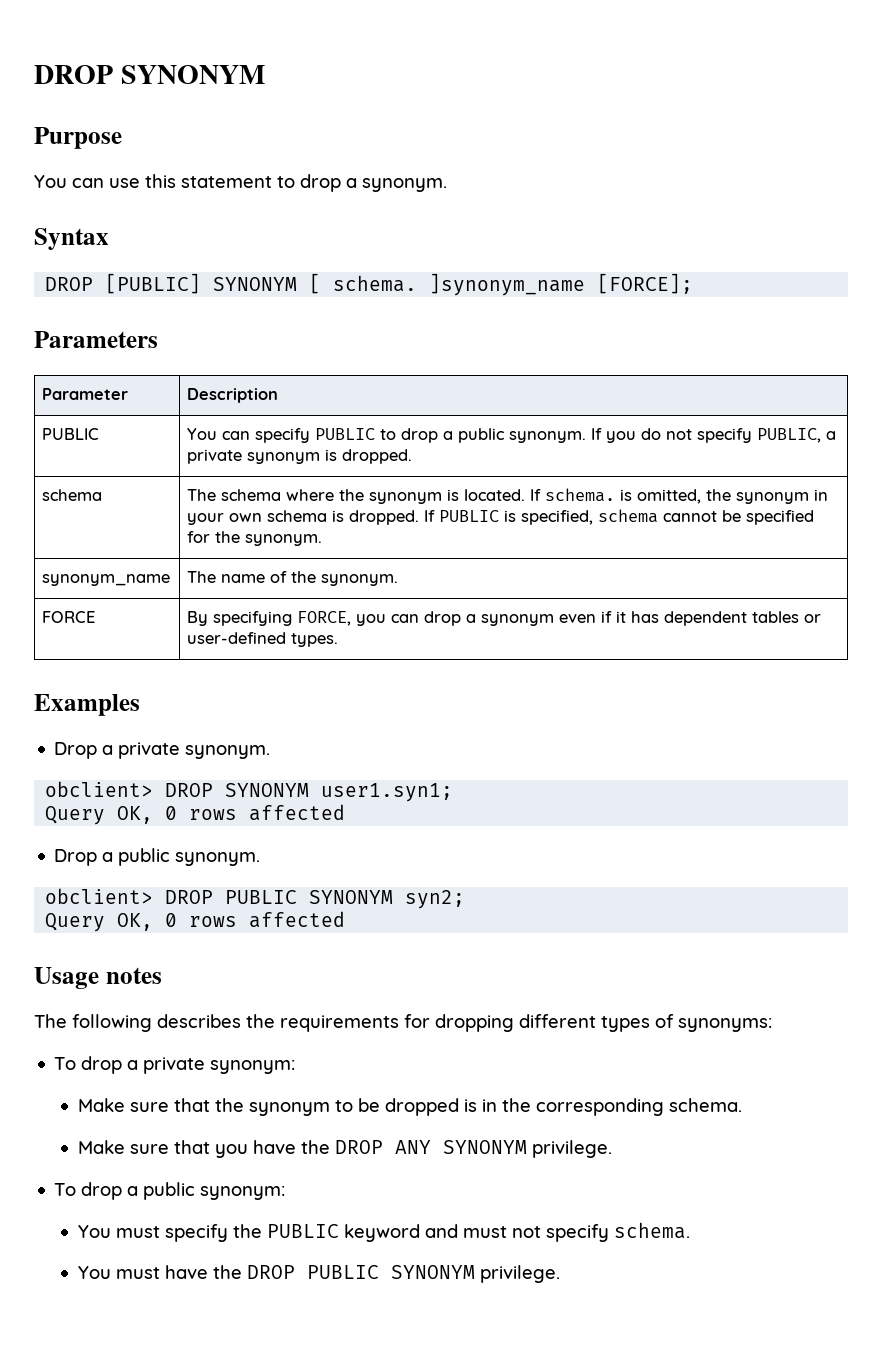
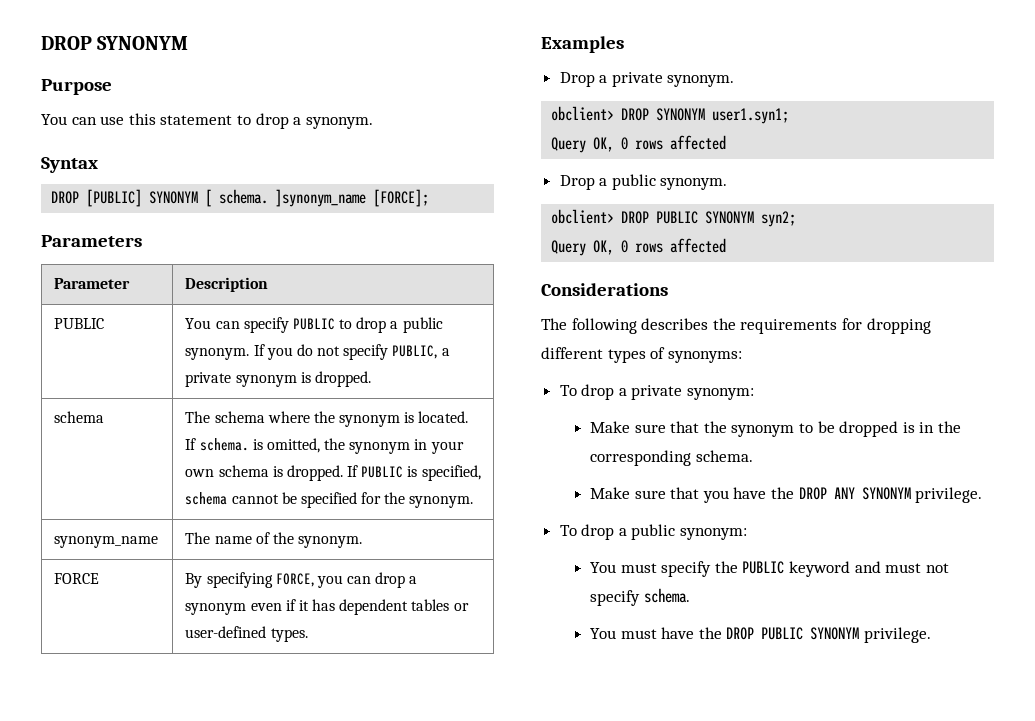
- Usage notes
+ Considerations

